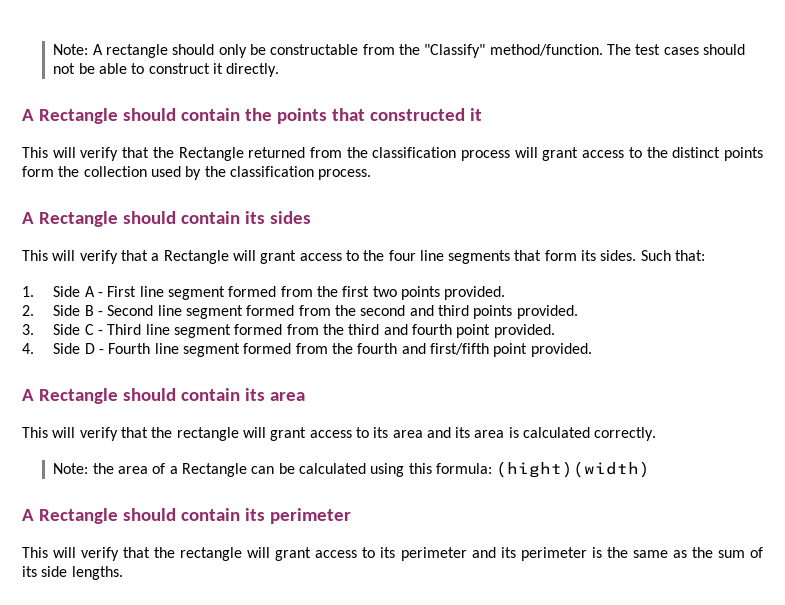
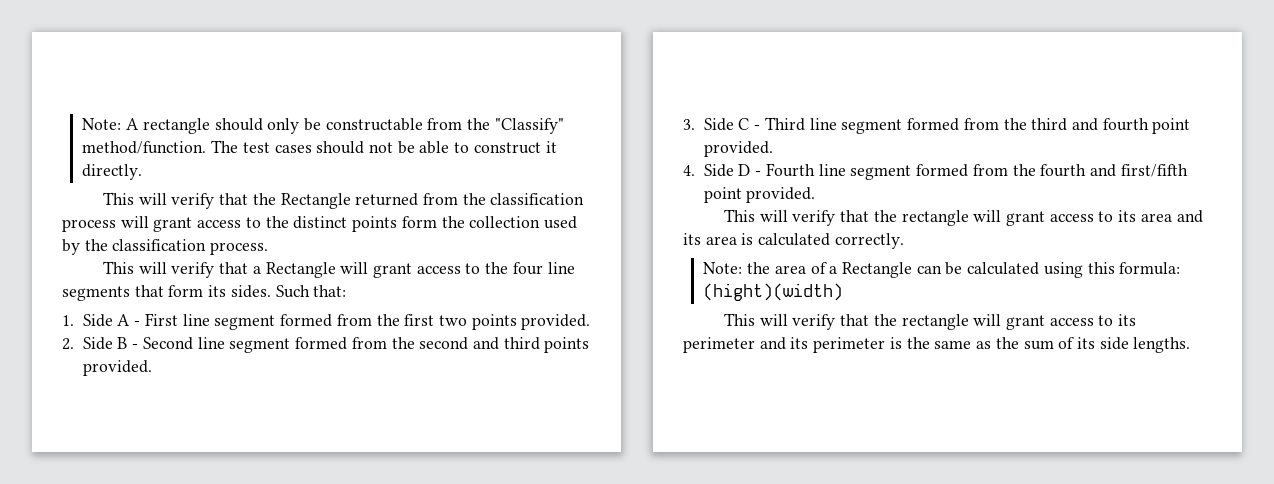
- A Rectangle should contain the points that constructed it
- A Rectangle should contain its sides
- A Rectangle should contain its area
- A Rectangle should contain its perimeter

